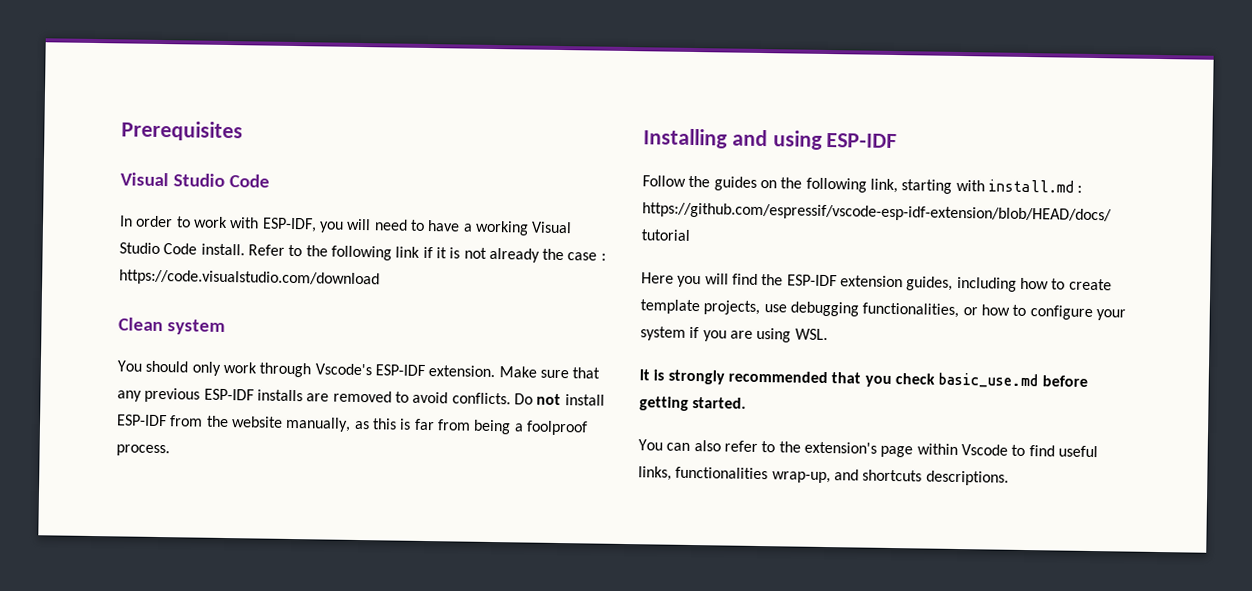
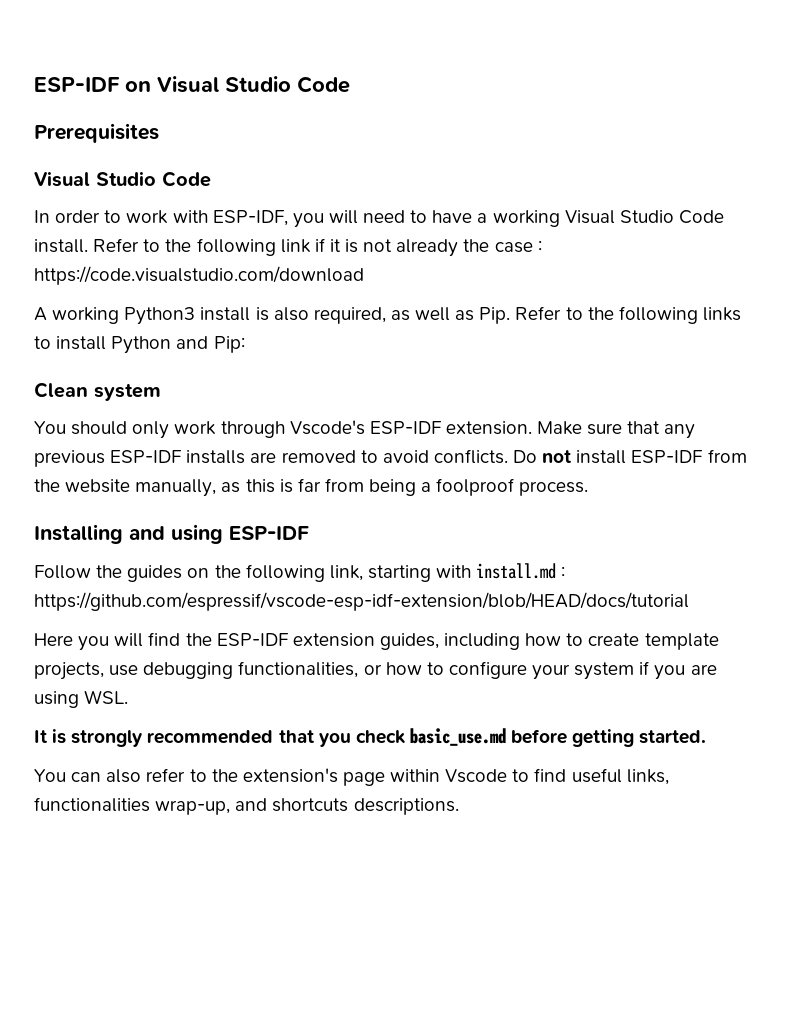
+ ESP-IDF on Visual Studio Code
+ A working Python3 install is also required, as well as Pip. Refer to the following links to install Python and Pip:

